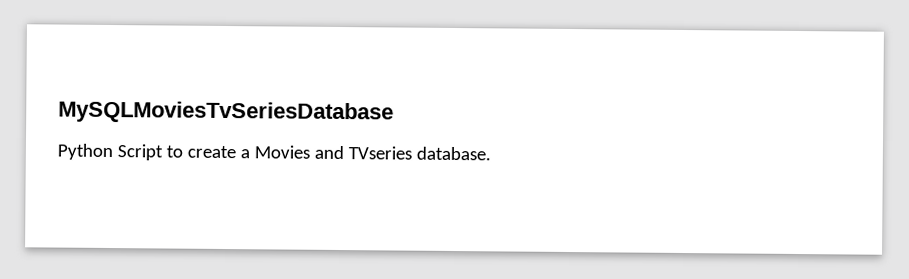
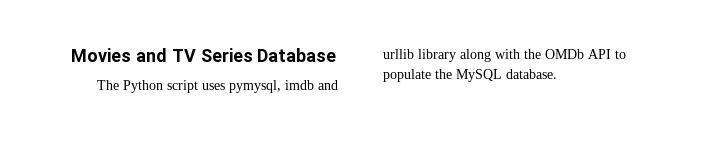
- MySQLMoviesTvSeriesDatabase
- Python Script to create a Movies and TVseries database.
+ Movies and TV Series Database
+ The Python script uses pymysql, imdb and urllib library along with the OMDb API to populate the MySQL database.

